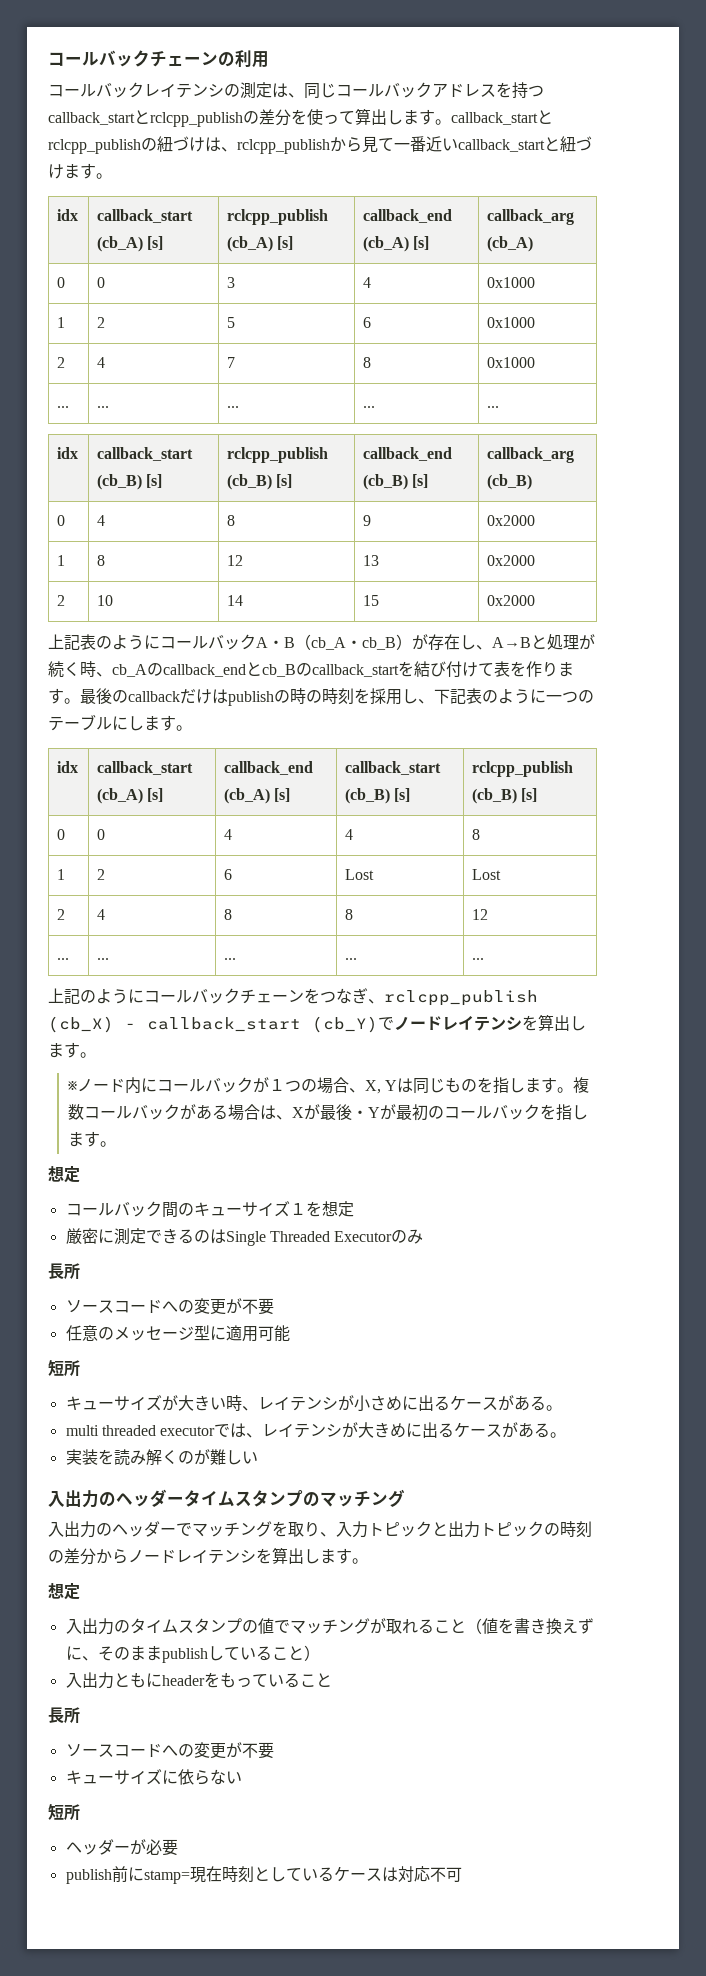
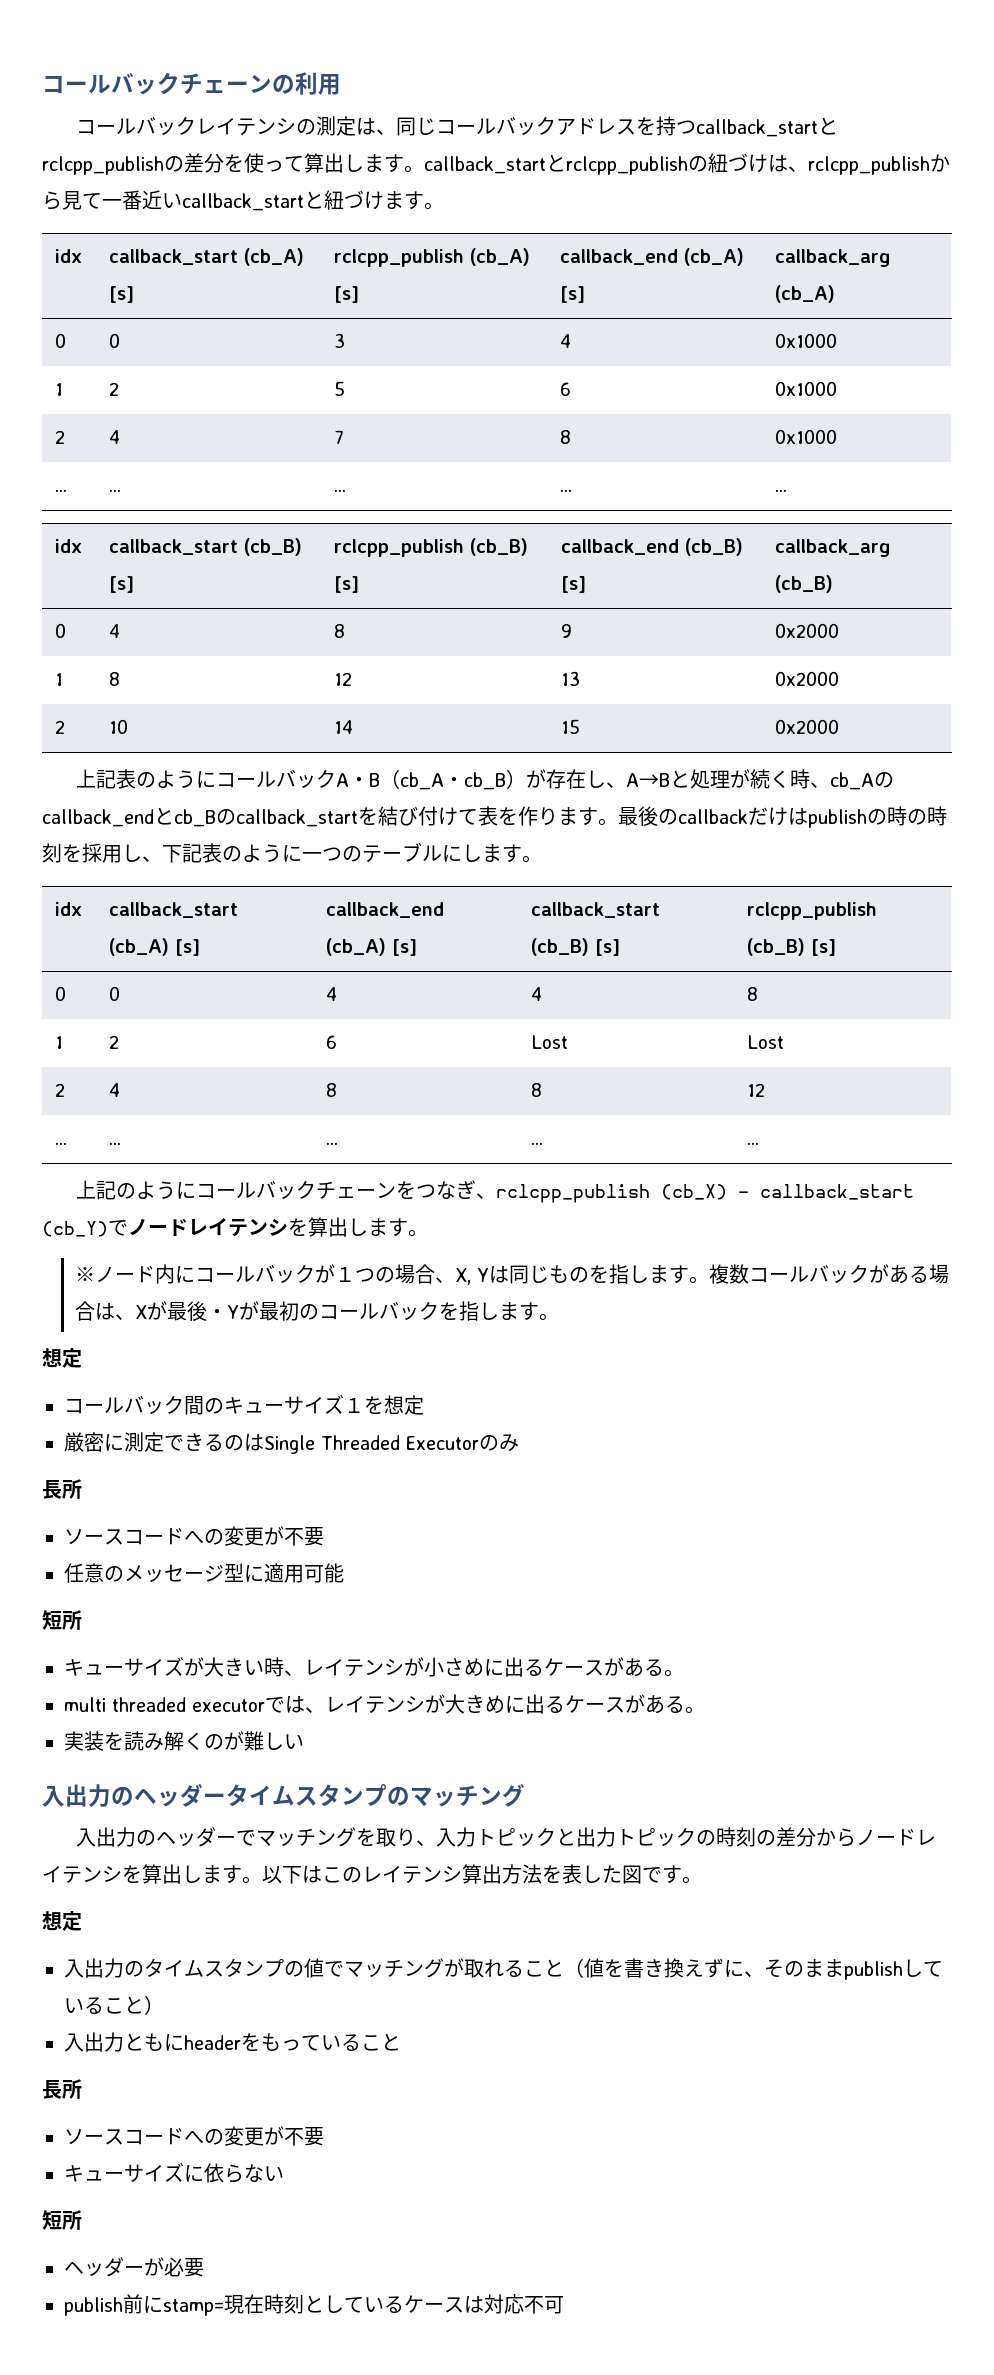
+ 以下はこのレイテンシ算出方法を表した図です。

